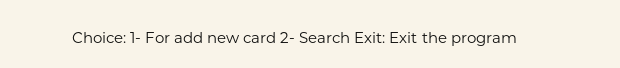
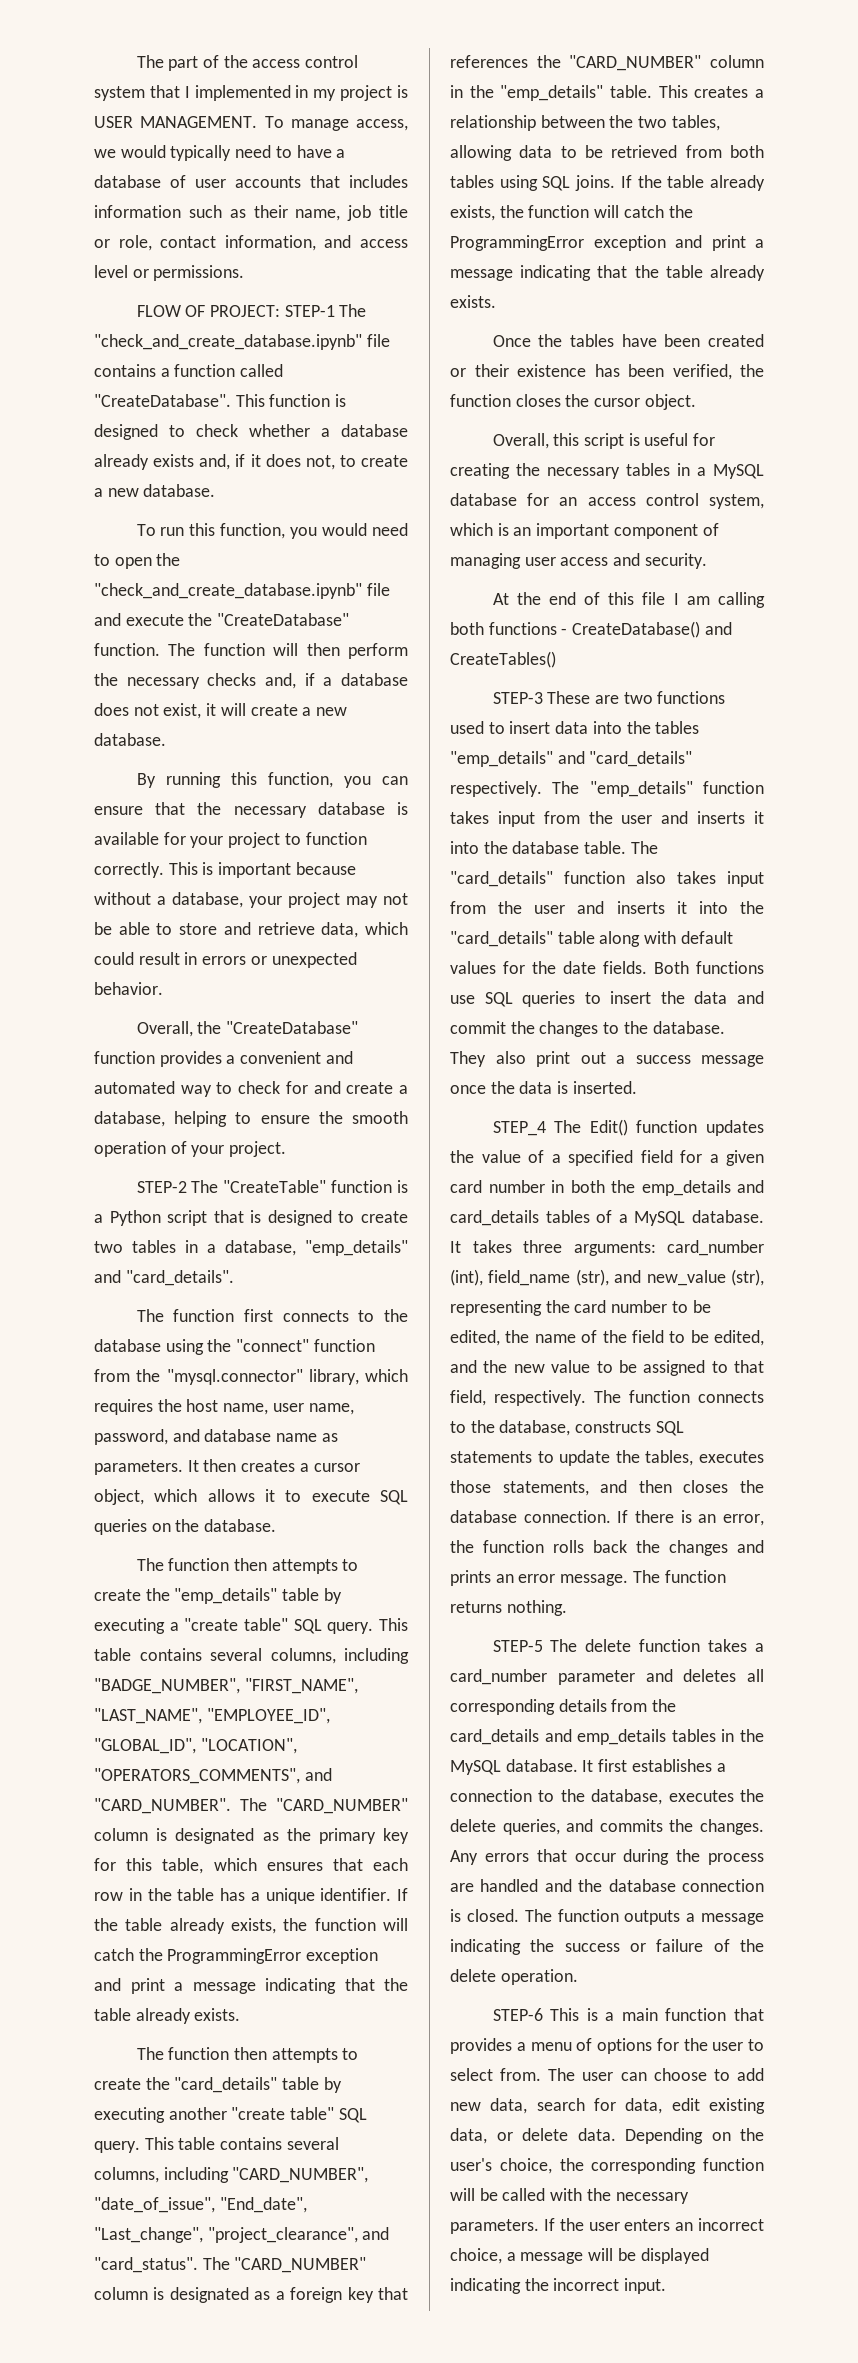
- Choice: 1- For add new card 2- Search Exit: Exit the program
+ The part of the access control system that I implemented in my project is USER MANAGEMENT. To manage access, we would typically need to have a database of user accounts that includes information such as their name, job title or role, contact information, and access level or permissions.
+ FLOW OF PROJECT: STEP-1 The "check_and_create_database.ipynb" file contains a function called "CreateDatabase". This function is designed to check whether a database already exists and, if it does not, to create a new database.
+ To run this function, you would need to open the "check_and_create_database.ipynb" file and execute the "CreateDatabase" function. The function will then perform the necessary checks and, if a database does not exist, it will create a new database.
+ By running this function, you can ensure that the necessary database is available for your project to function correctly. This is important because without a database, your project may not be able to store and retrieve data, which could result in errors or unexpected behavior.
+ Overall, the "CreateDatabase" function provides a convenient and automated way to check for and create a database, helping to ensure the smooth operation of your project.
+ STEP-2 The "CreateTable" function is a Python script that is designed to create two tables in a database, "emp_details" and "card_details".
+ The function first connects to the database using the "connect" function from the "mysql.connector" library, which requires the host name, user name, password, and database name as parameters. It then creates a cursor object, which allows it to execute SQL queries on the database.
+ The function then attempts to create the "emp_details" table by executing a "create table" SQL query. This table contains several columns, including "BADGE_NUMBER", "FIRST_NAME", "LAST_NAME", "EMPLOYEE_ID", "GLOBAL_ID", "LOCATION", "OPERATORS_COMMENTS", and "CARD_NUMBER". The "CARD_NUMBER" column is designated as the primary key for this table, which ensures that each row in the table has a unique identifier. If the table already exists, the function will catch the ProgrammingError exception and print a message indicating that the table already exists.
+ The function then attempts to create the "card_details" table by executing another "create table" SQL query. This table contains several columns, including "CARD_NUMBER", "date_of_issue", "End_date", "Last_change", "project_clearance", and "card_status". The "CARD_NUMBER" column is designated as a foreign key that references the "CARD_NUMBER" column in the "emp_details" table. This creates a relationship between the two tables, allowing data to be retrieved from both tables using SQL joins. If the table already exists, the function will catch the ProgrammingError exception and print a message indicating that the table already exists.
+ Once the tables have been created or their existence has been verified, the function closes the cursor object.
+ Overall, this script is useful for creating the necessary tables in a MySQL database for an access control system, which is an important component of managing user access and security.
+ At the end of this file I am calling both functions - CreateDatabase() and CreateTables()
+ STEP-3 These are two functions used to insert data into the tables "emp_details" and "card_details" respectively. The "emp_details" function takes input from the user and inserts it into the database table. The "card_details" function also takes input from the user and inserts it into the "card_details" table along with default values for the date fields. Both functions use SQL queries to insert the data and commit the changes to the database. They also print out a success message once the data is inserted.
+ STEP_4 The Edit() function updates the value of a specified field for a given card number in both the emp_details and card_details tables of a MySQL database. It takes three arguments: card_number (int), field_name (str), and new_value (str), representing the card number to be edited, the name of the field to be edited, and the new value to be assigned to that field, respectively. The function connects to the database, constructs SQL statements to update the tables, executes those statements, and then closes the database connection. If there is an error, the function rolls back the changes and prints an error message. The function returns nothing.
+ STEP-5 The delete function takes a card_number parameter and deletes all corresponding details from the card_details and emp_details tables in the MySQL database. It first establishes a connection to the database, executes the delete queries, and commits the changes. Any errors that occur during the process are handled and the database connection is closed. The function outputs a message indicating the success or failure of the delete operation.
+ STEP-6 This is a main function that provides a menu of options for the user to select from. The user can choose to add new data, search for data, edit existing data, or delete data. Depending on the user's choice, the corresponding function will be called with the necessary parameters. If the user enters an incorrect choice, a message will be displayed indicating the incorrect input.

